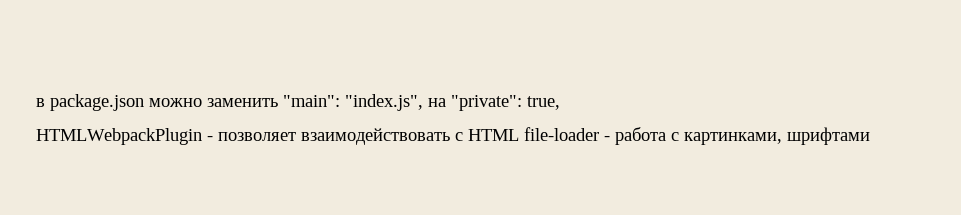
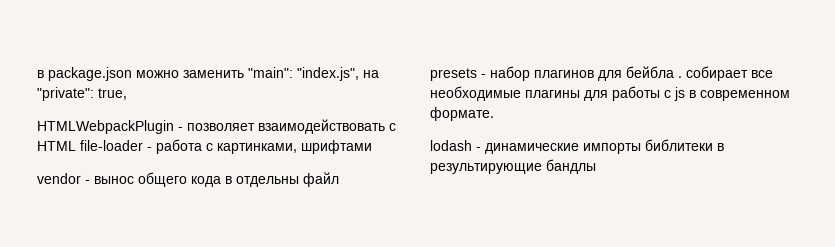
+ vendor - вынос общего кода в отдельны файл
+ presets - набор плагинов для бейбла . собирает все необходимые плагины для работы с js в современном формате.
+ lodash - динамические импорты библитеки в результирующие бандлы

